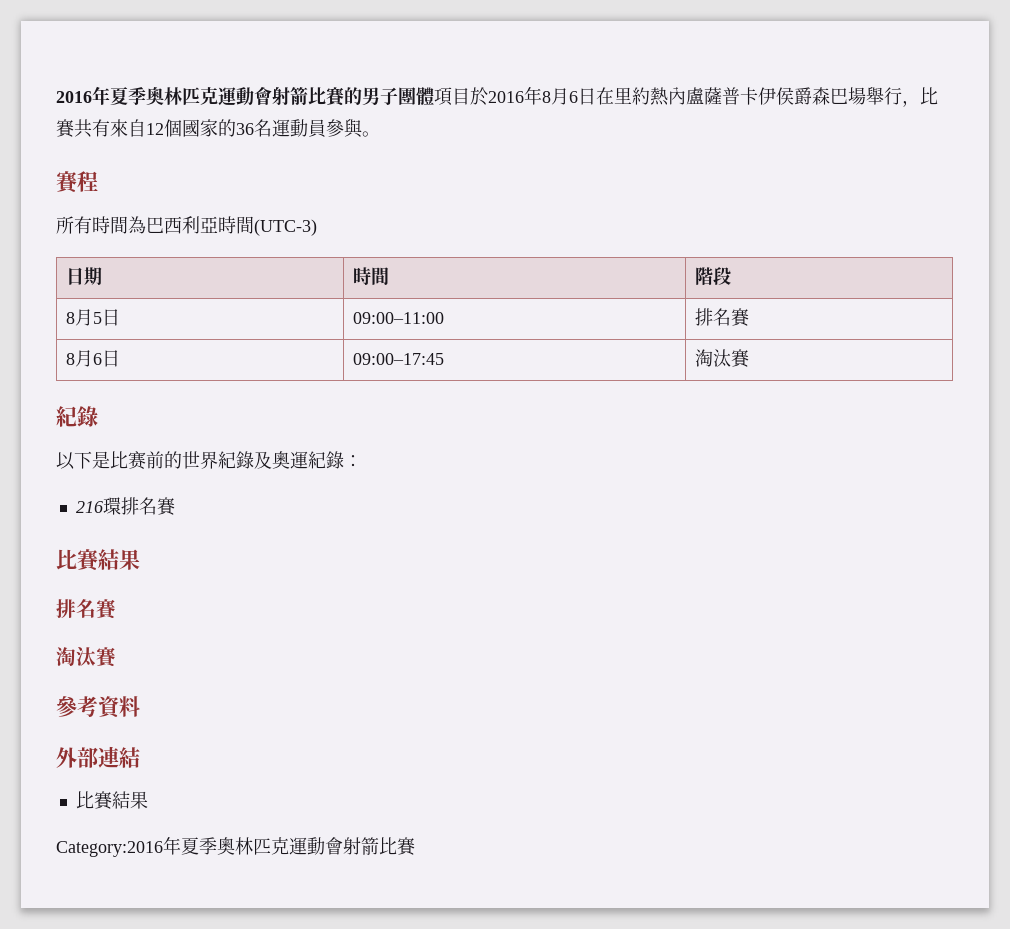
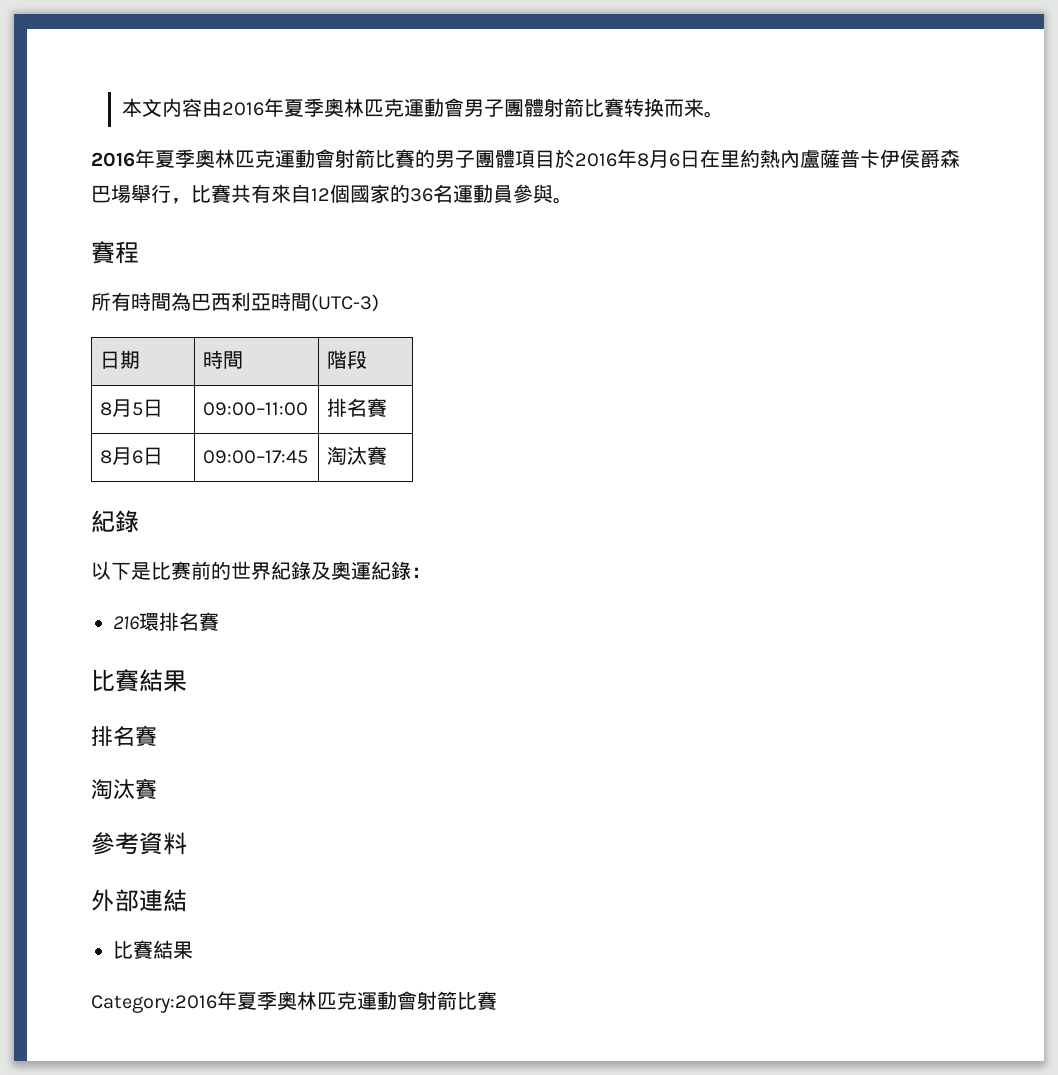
+ 本文内容由2016年夏季奧林匹克運動會男子團體射箭比賽转换而来。

